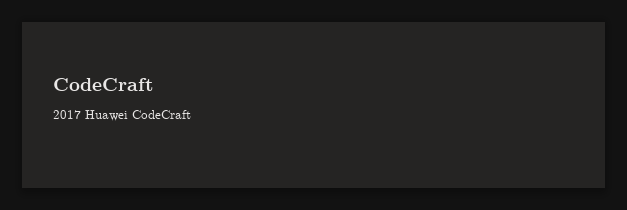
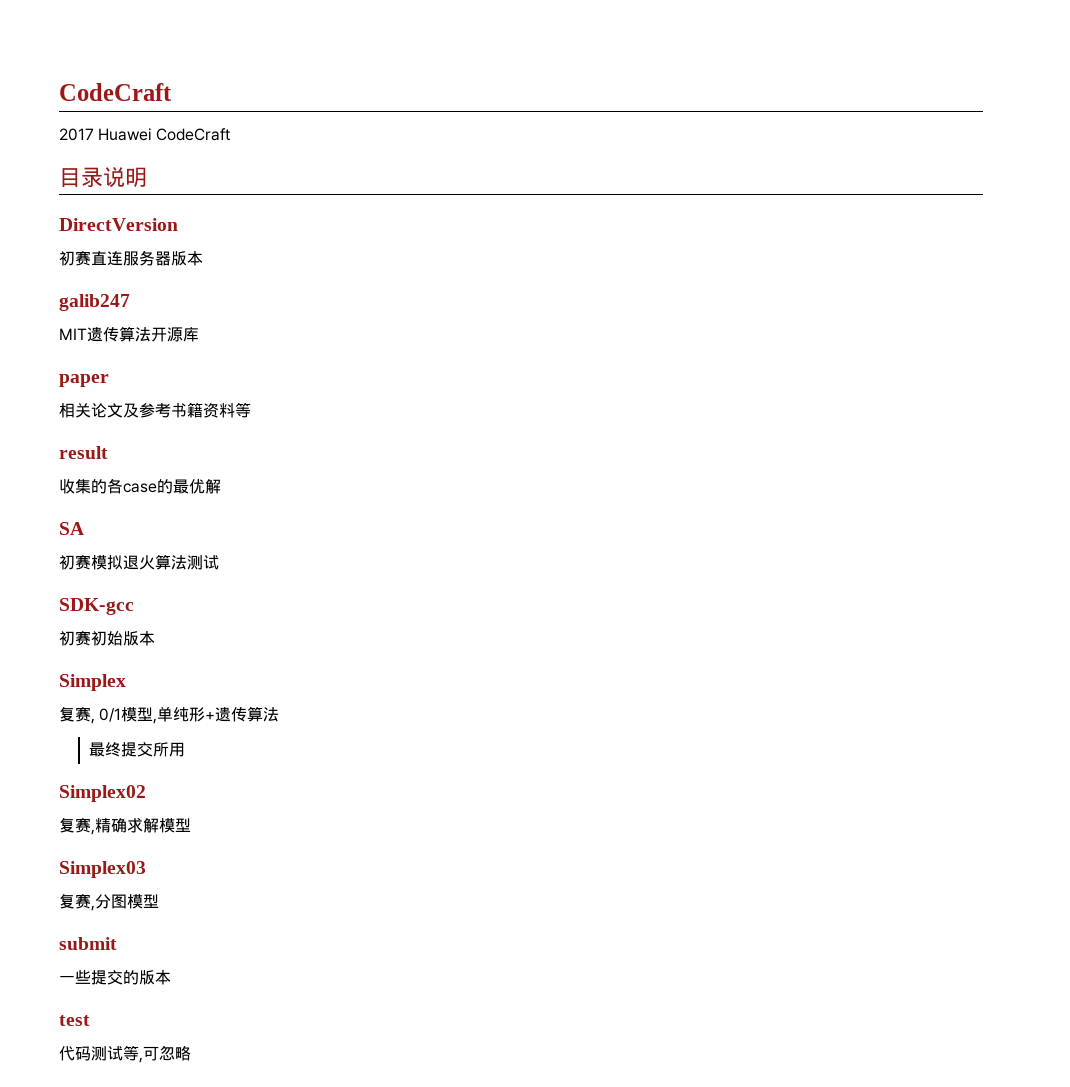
+ 目录说明
+ DirectVersion
+ 初赛直连服务器版本
+ galib247
+ MIT遗传算法开源库
+ paper
+ 相关论文及参考书籍资料等
+ result
+ 收集的各case的最优解
+ SA
+ 初赛模拟退火算法测试
+ SDK-gcc
+ 初赛初始版本
+ Simplex
+ 复赛, 0/1模型,单纯形+遗传算法
+ 最终提交所用
+ Simplex02
+ 复赛,精确求解模型
+ Simplex03
+ 复赛,分图模型
+ submit
+ 一些提交的版本
+ test
+ 代码测试等,可忽略

